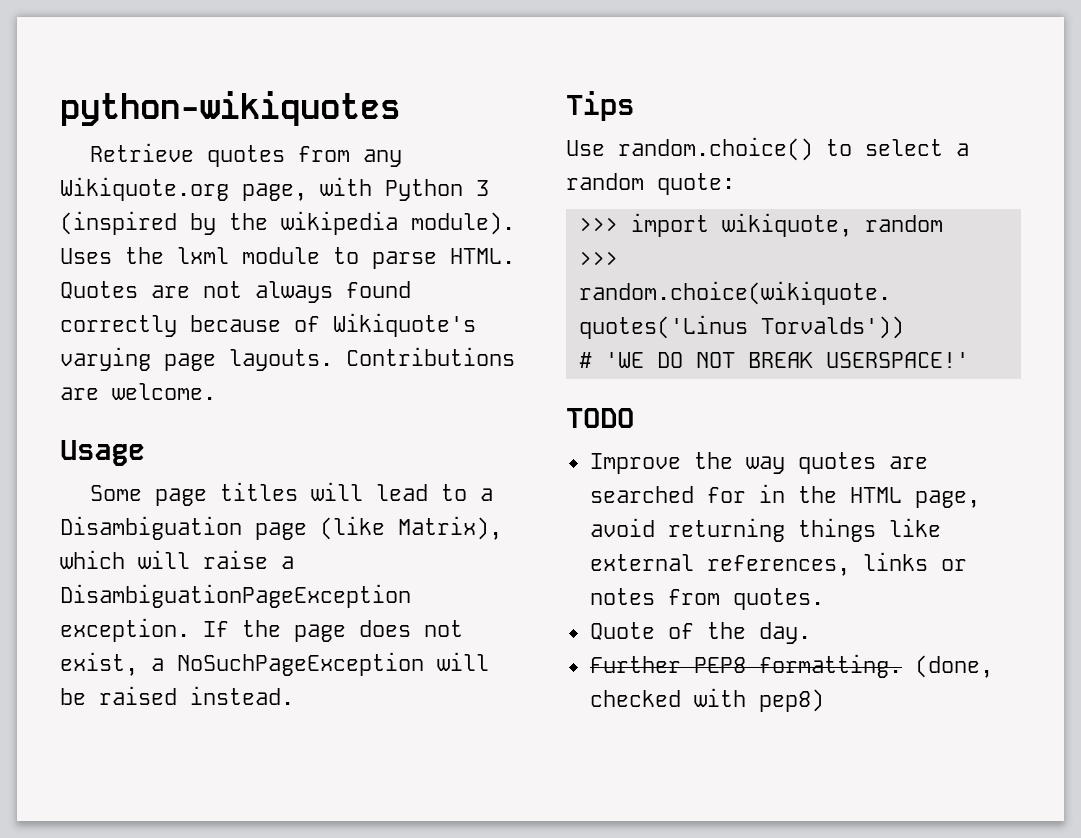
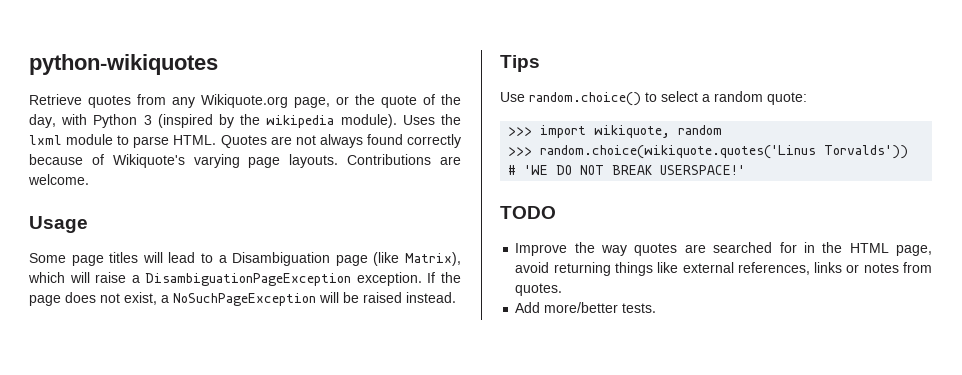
- Retrieve quotes from any Wikiquote.org page, with Python 3 (inspired by the wikipedia module).
+ Retrieve quotes from any Wikiquote.org page, or the quote of the day, with Python 3 (inspired by the wikipedia module).
- Quote of the day.
- Further PEP8 formatting. (done, checked with pep8)
+ Add more/better tests.

